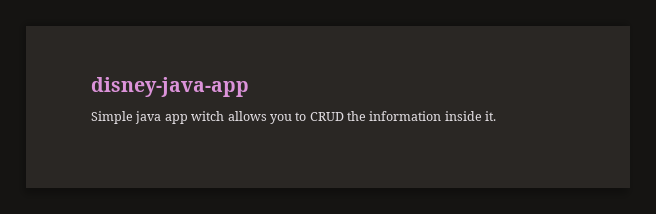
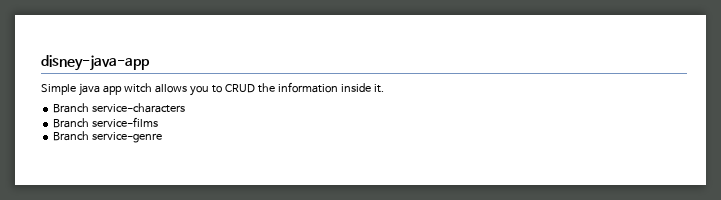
+ Branch service-characters
+ Branch service-films
+ Branch service-genre

